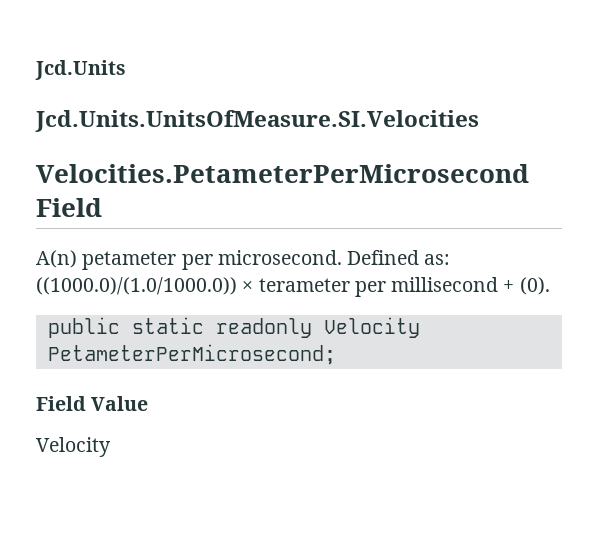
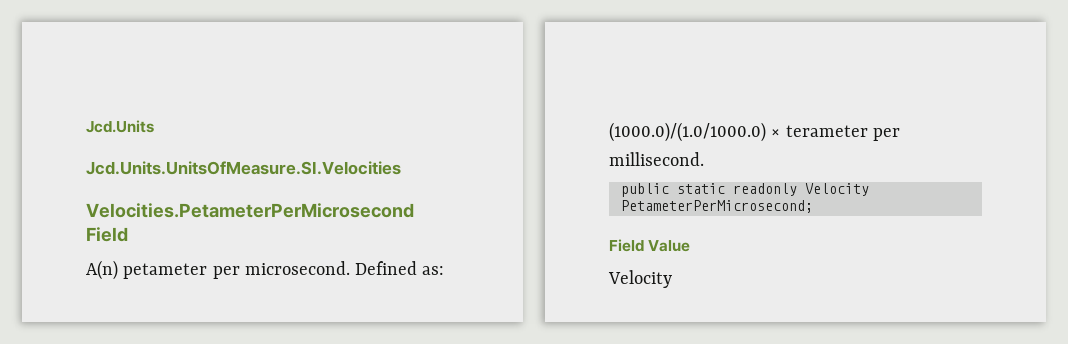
- Defined as: ((1000.0)/(1.0/1000.0)) × terameter per millisecond + (0).
+ Defined as: (1000.0)/(1.0/1000.0) × terameter per millisecond.

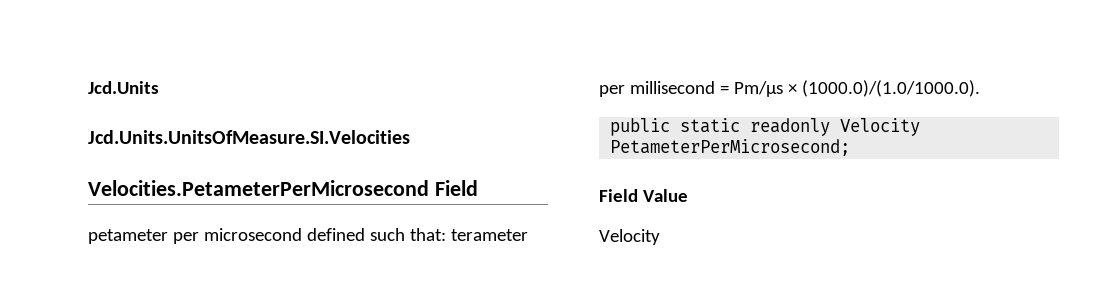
- A(n) petameter per microsecond. Defined as: (1000.0)/(1.0/1000.0) × terameter per millisecond.
+ petameter per microsecond defined such that: terameter per millisecond = Pm/μs × (1000.0)/(1.0/1000.0).

